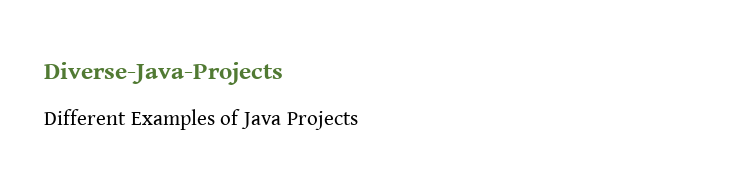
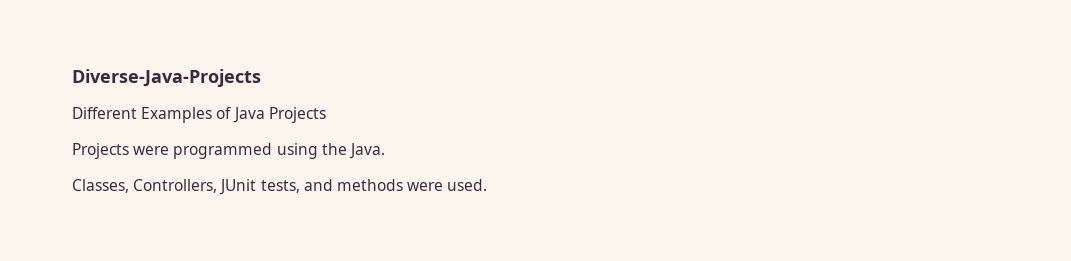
+ Projects were programmed using the Java.
+ Classes, Controllers, JUnit tests, and methods were used.

